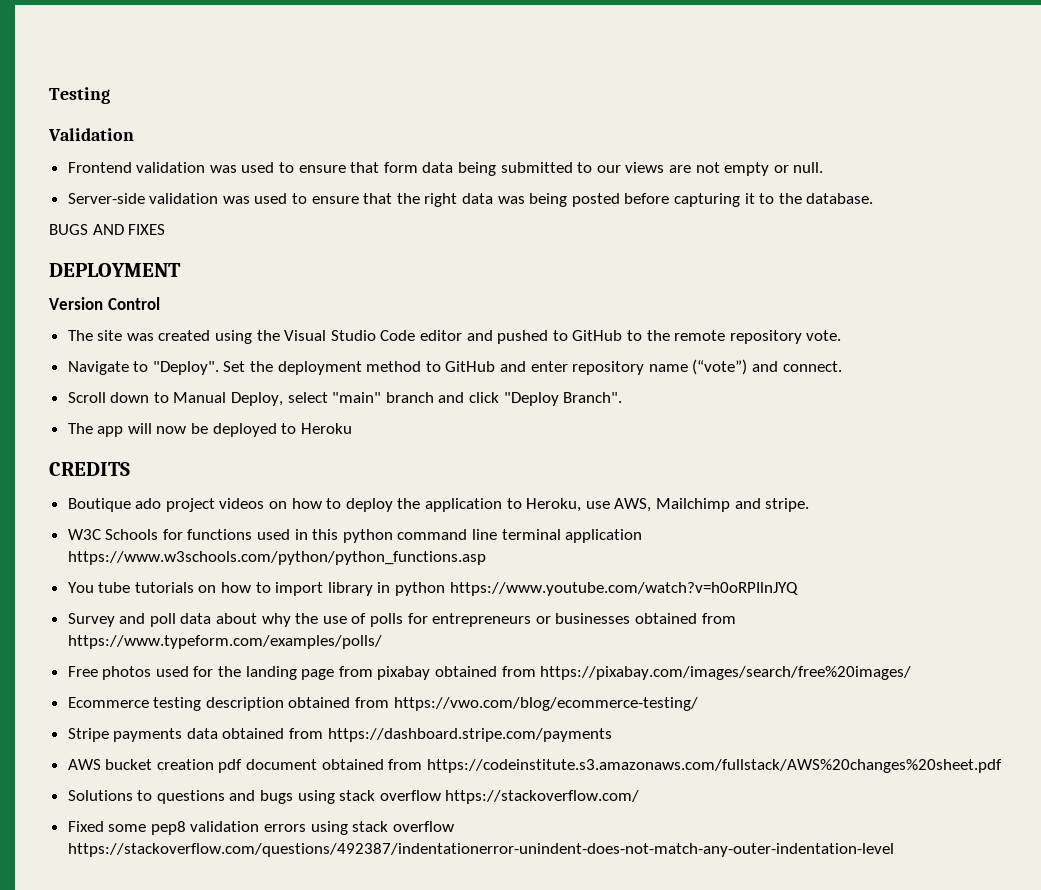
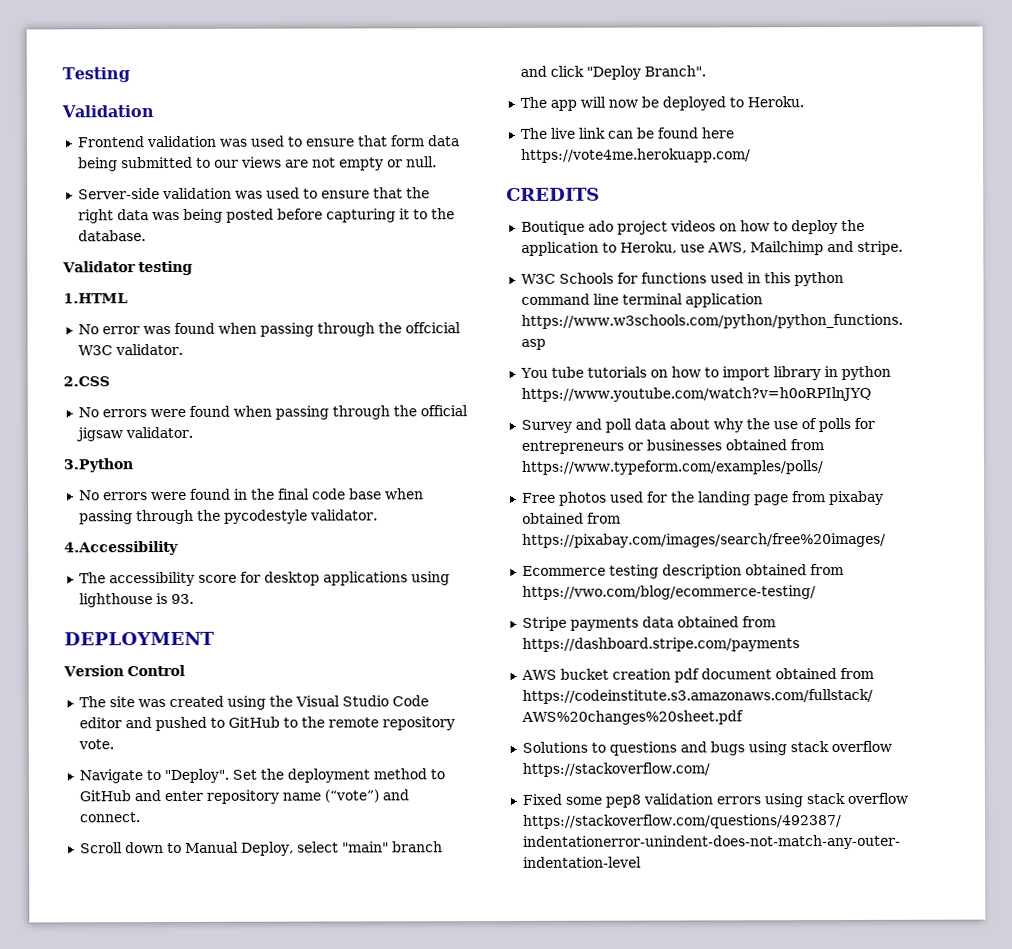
- BUGS AND FIXES
+ Validator testing
+ 1.HTML
+ No error was found when passing through the offcicial W3C validator.
+ 2.CSS
+ No errors were found when passing through the official jigsaw validator.
+ 3.Python
+ No errors were found in the final code base when passing through the pycodestyle validator.
+ 4.Accessibility
+ The accessibility score for desktop applications using lighthouse is 93.
- The app will now be deployed to Heroku
+ The app will now be deployed to Heroku.
+ The live link can be found here https://vote4me.herokuapp.com/

